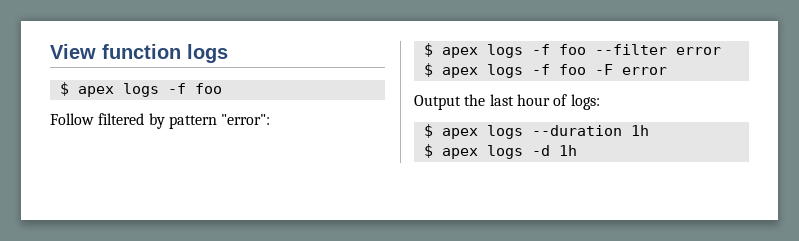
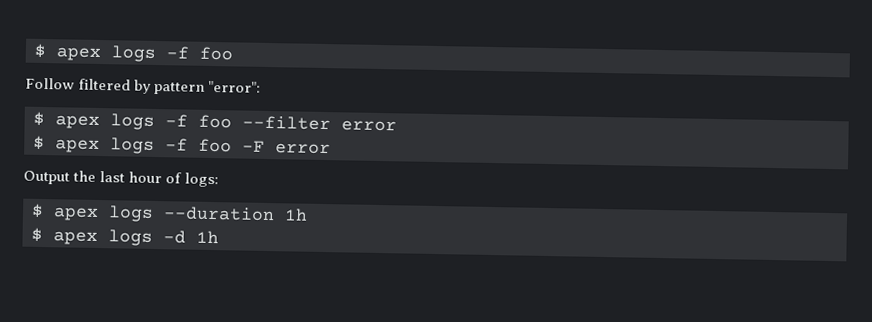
- View function logs

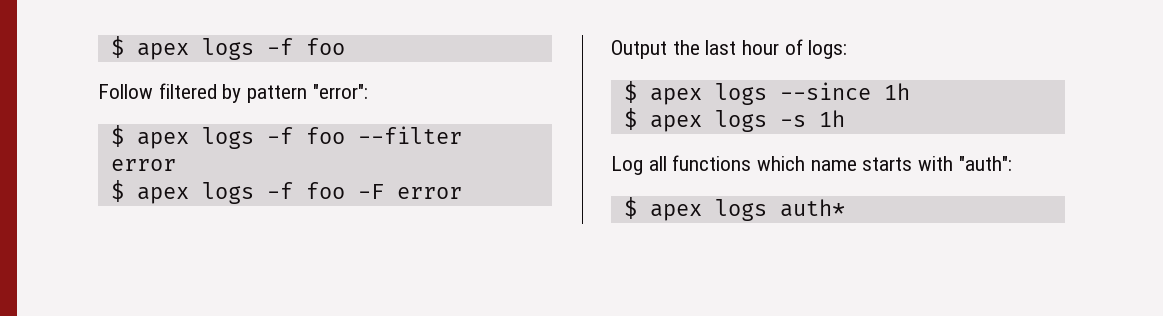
- $ apex logs --duration 1h
+ $ apex logs --since 1h
- $ apex logs -d 1h
+ $ apex logs -s 1h
+ Log all functions which name starts with "auth":
+ $ apex logs auth*

